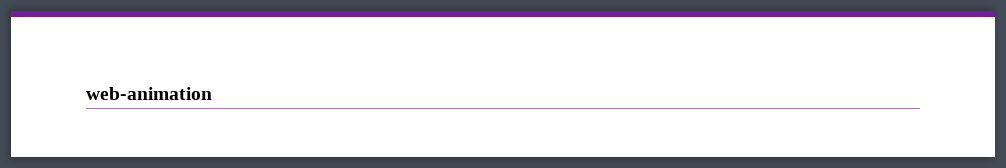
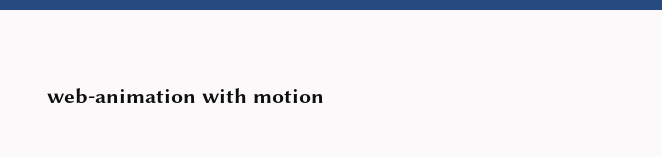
- web-animation
+ web-animation with motion

